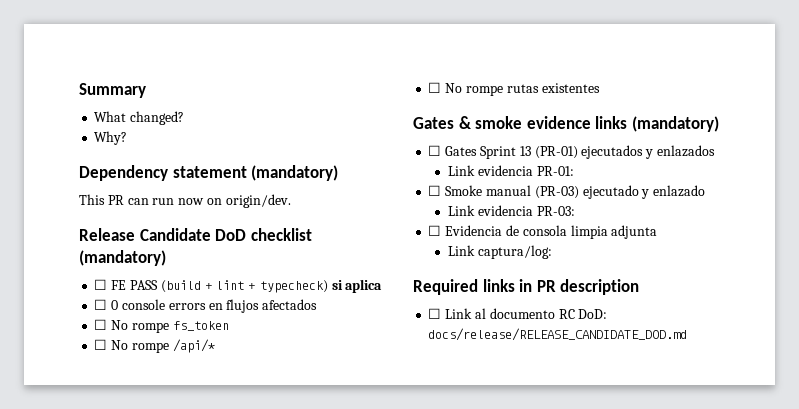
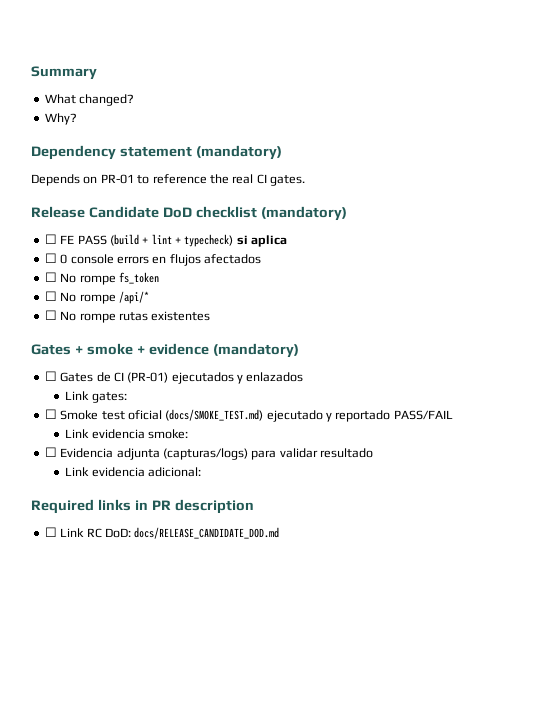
- This PR can run now on origin/dev.
+ Depends on PR-01 to reference the real CI gates.
- Gates & smoke evidence links (mandatory)
+ Gates + smoke + evidence (mandatory)
- ☐ Gates Sprint 13 (PR-01) ejecutados y enlazados
+ ☐ Gates de CI (PR-01) ejecutados y enlazados
- Link evidencia PR-01:
+ Link gates:
- ☐ Smoke manual (PR-03) ejecutado y enlazado
- Link evidencia PR-03:
+ ☐ Smoke test oficial (docs/SMOKE_TEST.md) ejecutado y reportado PASS/FAIL
+ Link evidencia smoke:
- ☐ Evidencia de consola limpia adjunta
- Link captura/log:
+ ☐ Evidencia adjunta (capturas/logs) para validar resultado
+ Link evidencia adicional:
- ☐ Link al documento RC DoD: docs/release/RELEASE_CANDIDATE_DOD.md
+ ☐ Link RC DoD: docs/RELEASE_CANDIDATE_DOD.md

